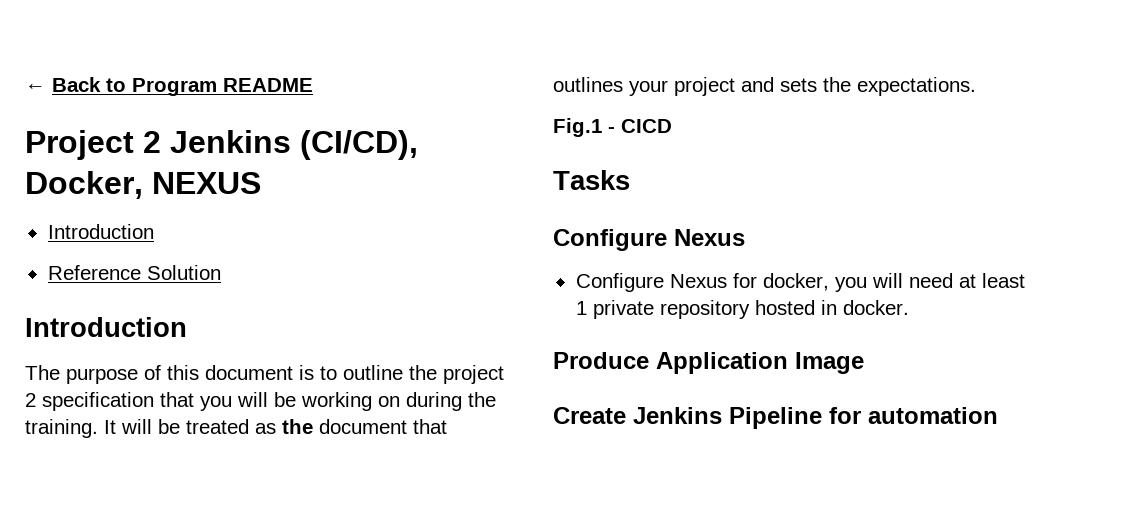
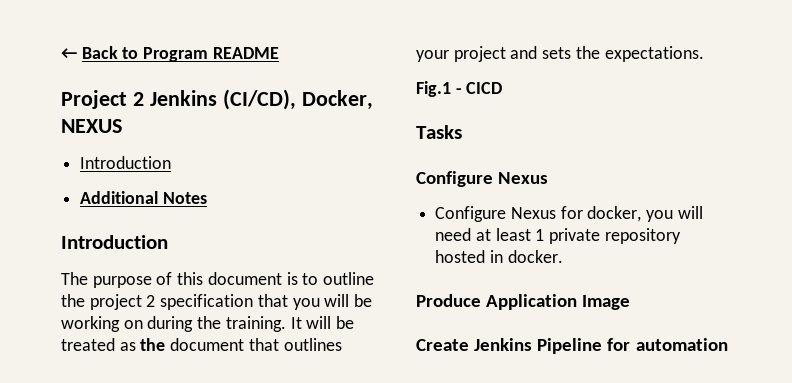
- Reference Solution
+ Additional Notes

